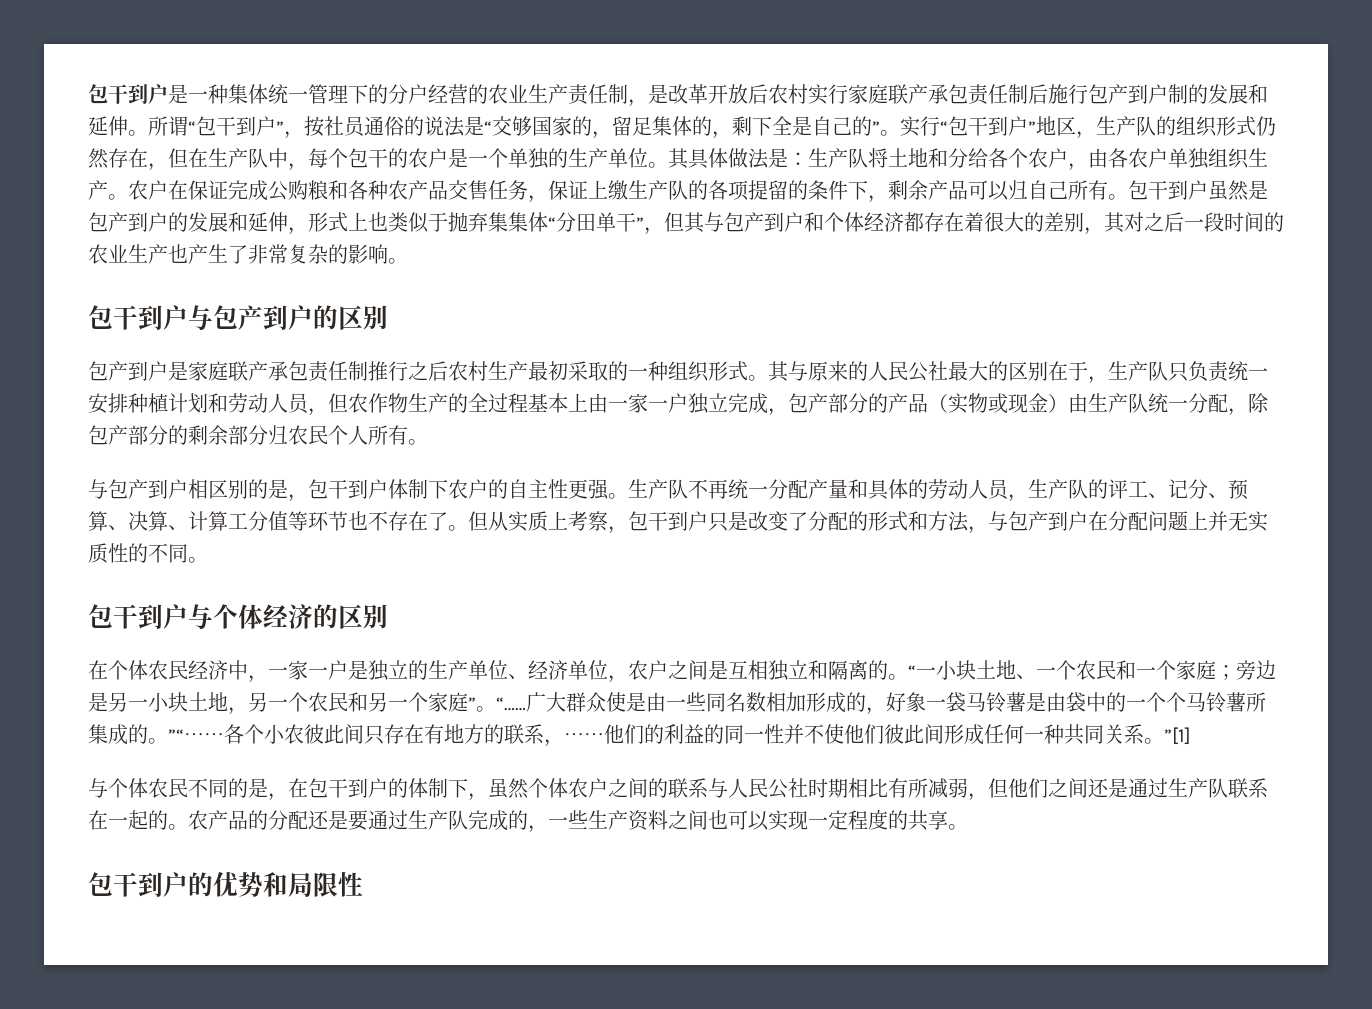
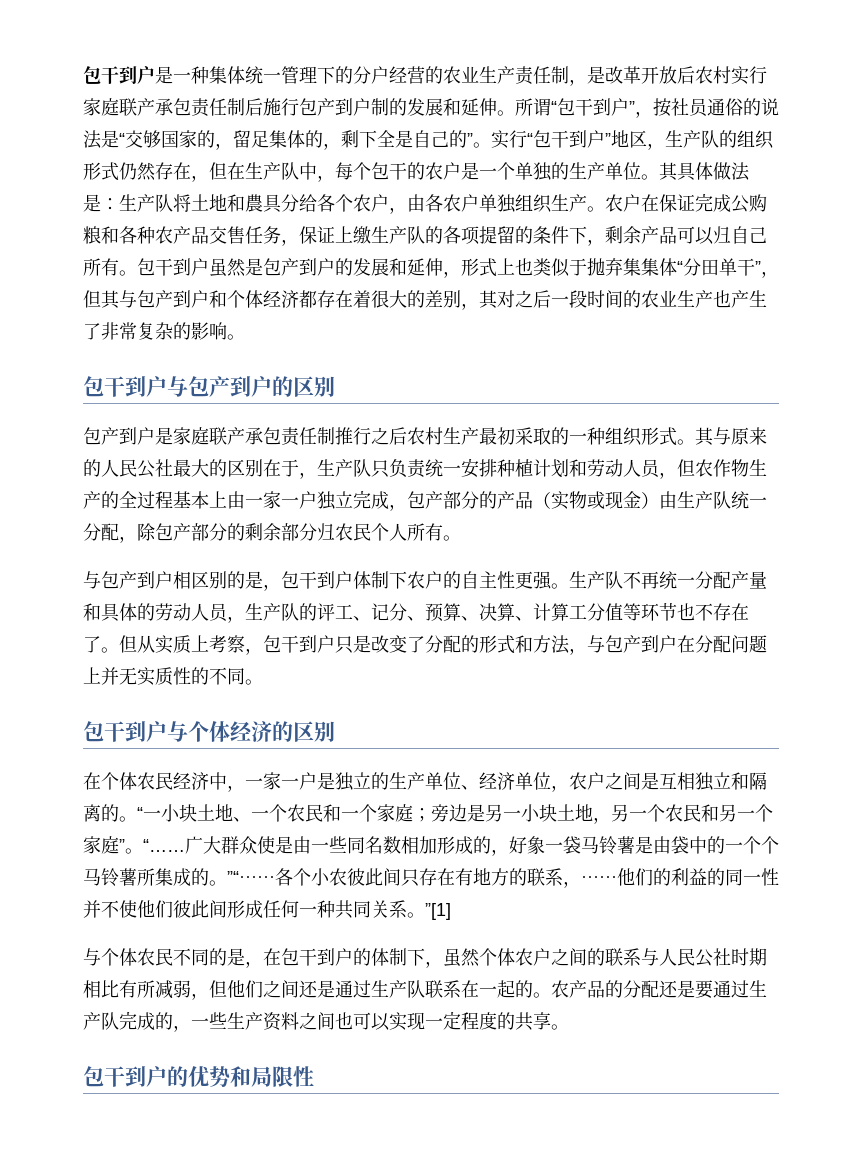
- 其具体做法是：生产队将土地和分给各个农户，由各农户单独组织生产。
+ 其具体做法是：生产队将土地和農具分给各个农户，由各农户单独组织生产。

